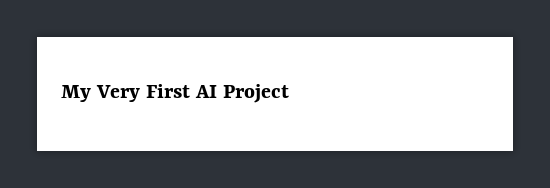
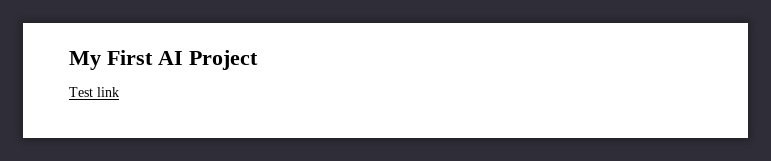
- My Very First AI Project
+ My First AI Project
+ Test link

